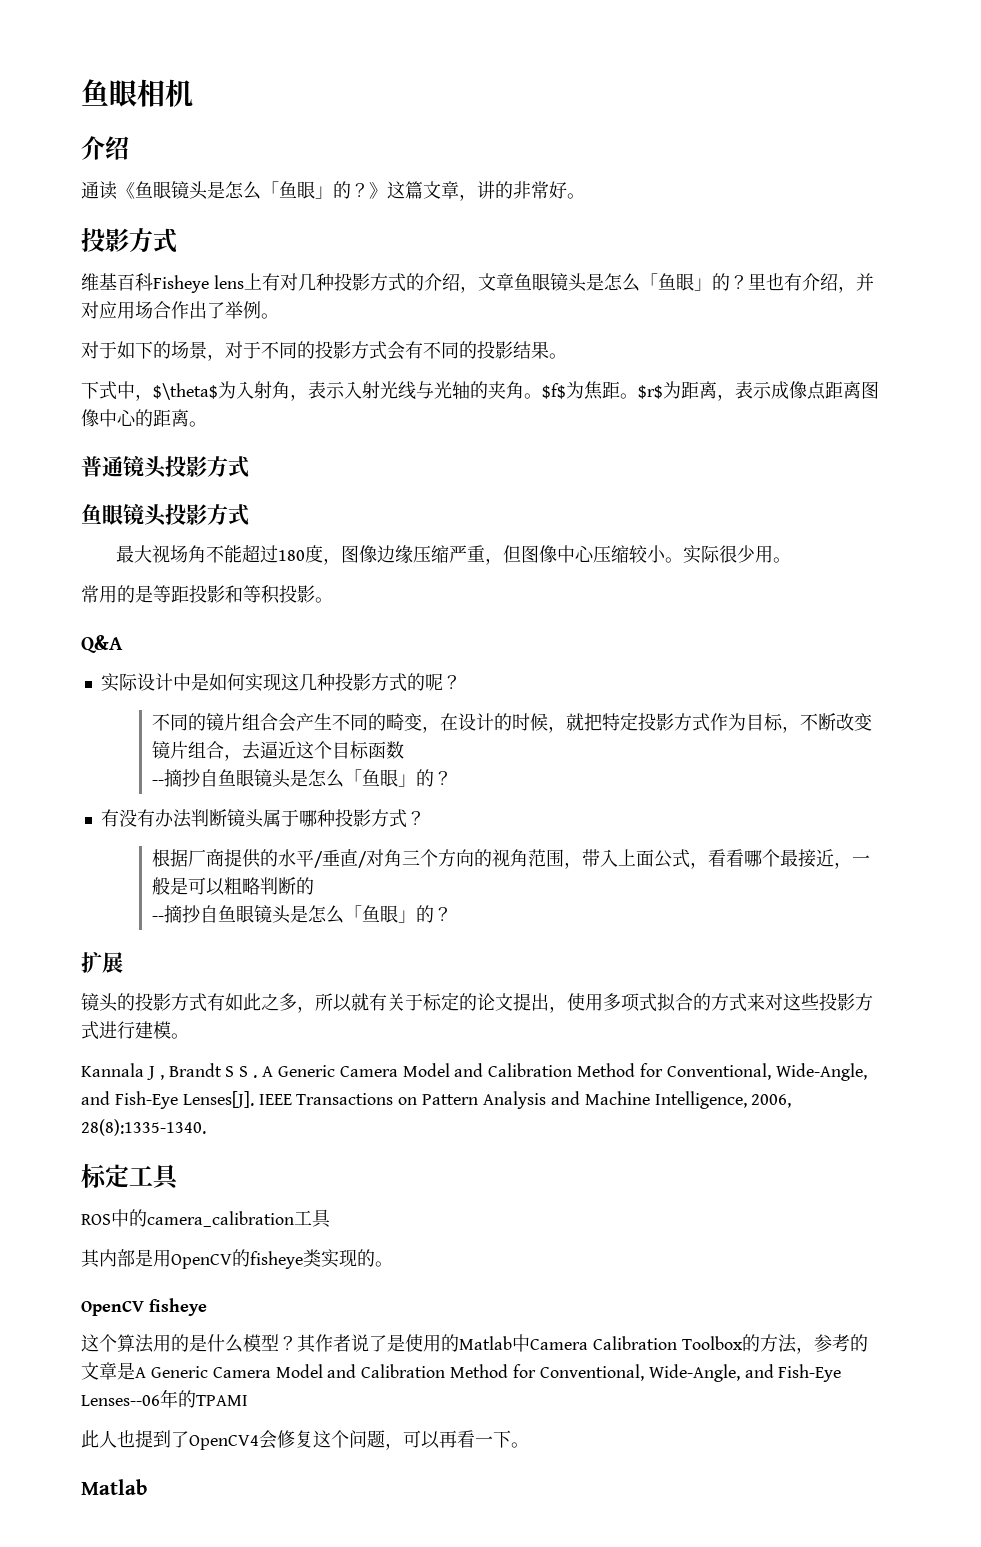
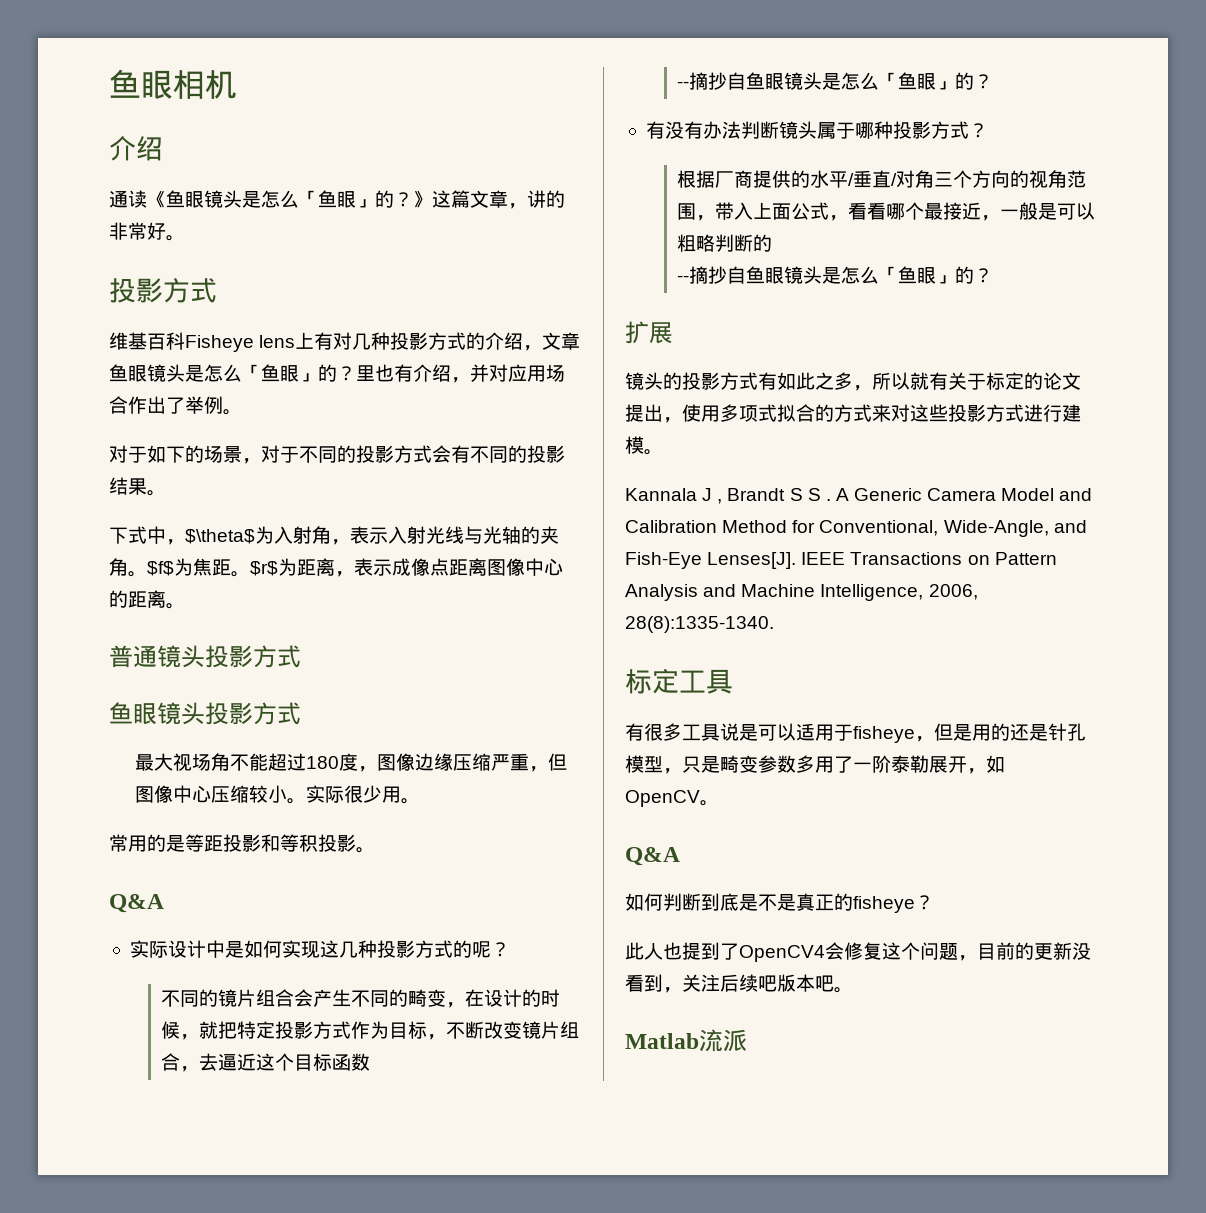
- ROS中的camera_calibration工具
- 其内部是用OpenCV的fisheye类实现的。
- OpenCV fisheye
- 这个算法用的是什么模型？其作者说了是使用的Matlab中Camera Calibration Toolbox的方法，参考的文章是A Generic Camera Model and Calibration Method for Conventional, Wide-Angle, and Fish-Eye Lenses--06年的TPAMI
+ 有很多工具说是可以适用于fisheye，但是用的还是针孔模型，只是畸变参数多用了一阶泰勒展开，如OpenCV。
+ Q&A
+ 如何判断到底是不是真正的fisheye？
- 此人也提到了OpenCV4会修复这个问题，可以再看一下。
- Matlab
+ 此人也提到了OpenCV4会修复这个问题，目前的更新没看到，关注后续吧版本吧。
+ Matlab流派

